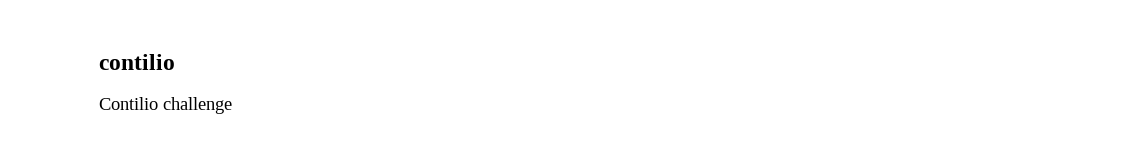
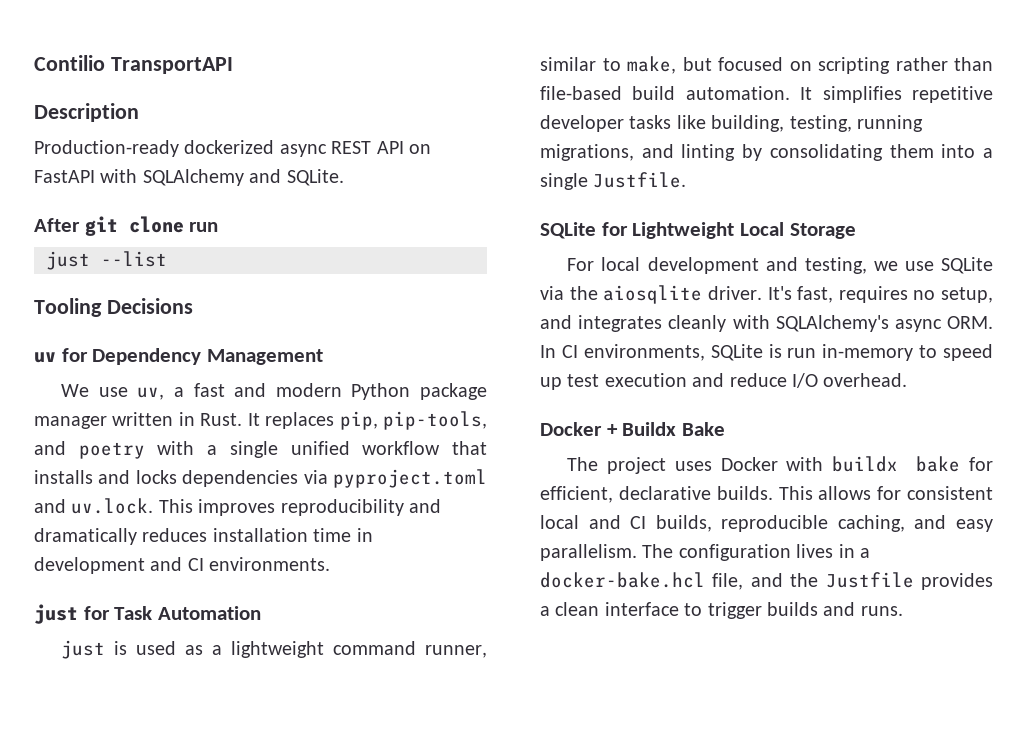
- contilio
- Contilio challenge
+ Contilio TransportAPI
+ Description
+ Production-ready dockerized async REST API on FastAPI with SQLAlchemy and SQLite.
+ After git clone run
+ just --list
+ Tooling Decisions
+ uv for Dependency Management
+ We use uv, a fast and modern Python package manager written in Rust. It replaces pip, pip-tools, and poetry with a single unified workflow that installs and locks dependencies via pyproject.toml and uv.lock. This improves reproducibility and dramatically reduces installation time in development and CI environments.
+ just for Task Automation
+ just is used as a lightweight command runner, similar to make, but focused on scripting rather than file-based build automation. It simplifies repetitive developer tasks like building, testing, running migrations, and linting by consolidating them into a single Justfile.
+ SQLite for Lightweight Local Storage
+ For local development and testing, we use SQLite via the aiosqlite driver. It's fast, requires no setup, and integrates cleanly with SQLAlchemy's async ORM. In CI environments, SQLite is run in-memory to speed up test execution and reduce I/O overhead.
+ Docker + Buildx Bake
+ The project uses Docker with buildx bake for efficient, declarative builds. This allows for consistent local and CI builds, reproducible caching, and easy parallelism. The configuration lives in a docker-bake.hcl file, and the Justfile provides a clean interface to trigger builds and runs.

